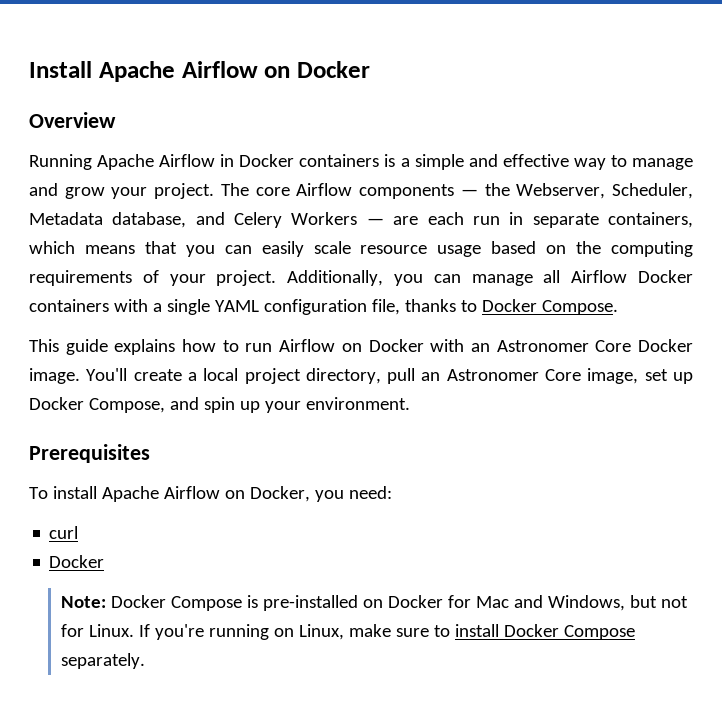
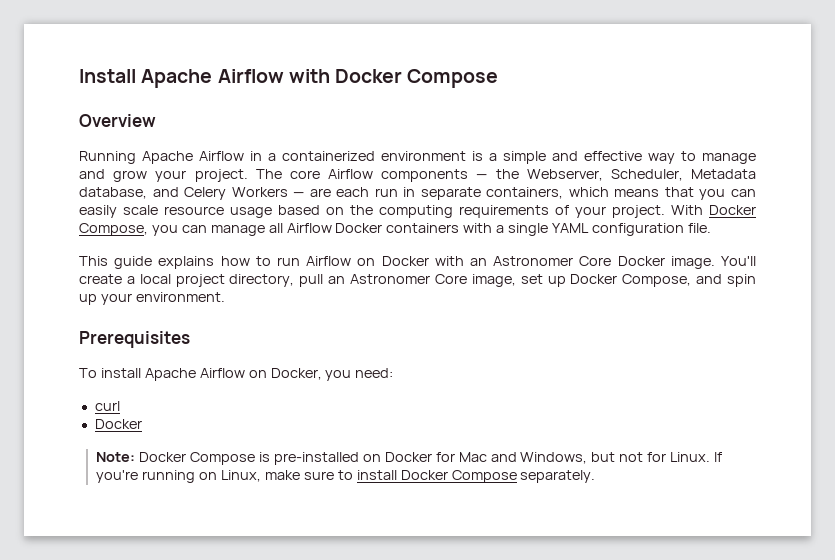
- Install Apache Airflow on Docker
+ Install Apache Airflow with Docker Compose
- Running Apache Airflow in Docker containers is a simple and effective way to manage and grow your project.
+ Running Apache Airflow in a containerized environment is a simple and effective way to manage and grow your project.
- Additionally, you can manage all Airflow Docker containers with a single YAML configuration file, thanks to Docker Compose.
+ With Docker Compose, you can manage all Airflow Docker containers with a single YAML configuration file.

